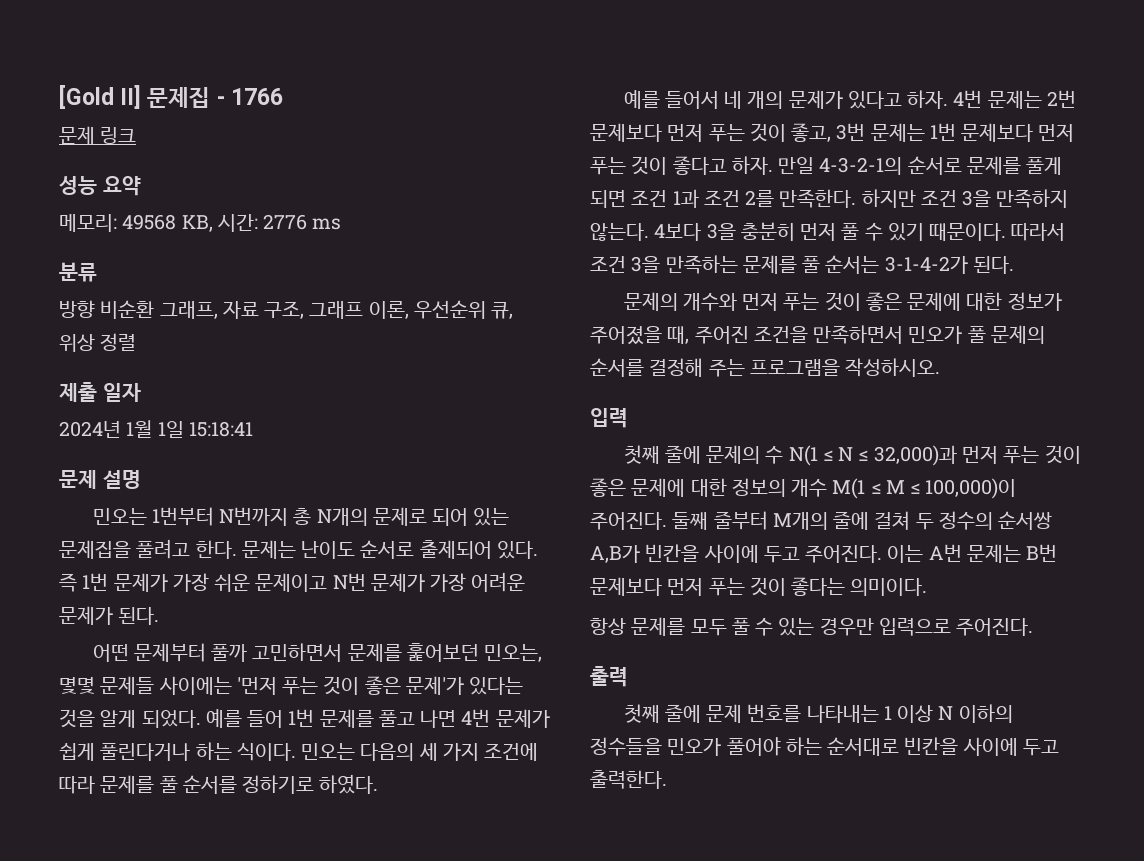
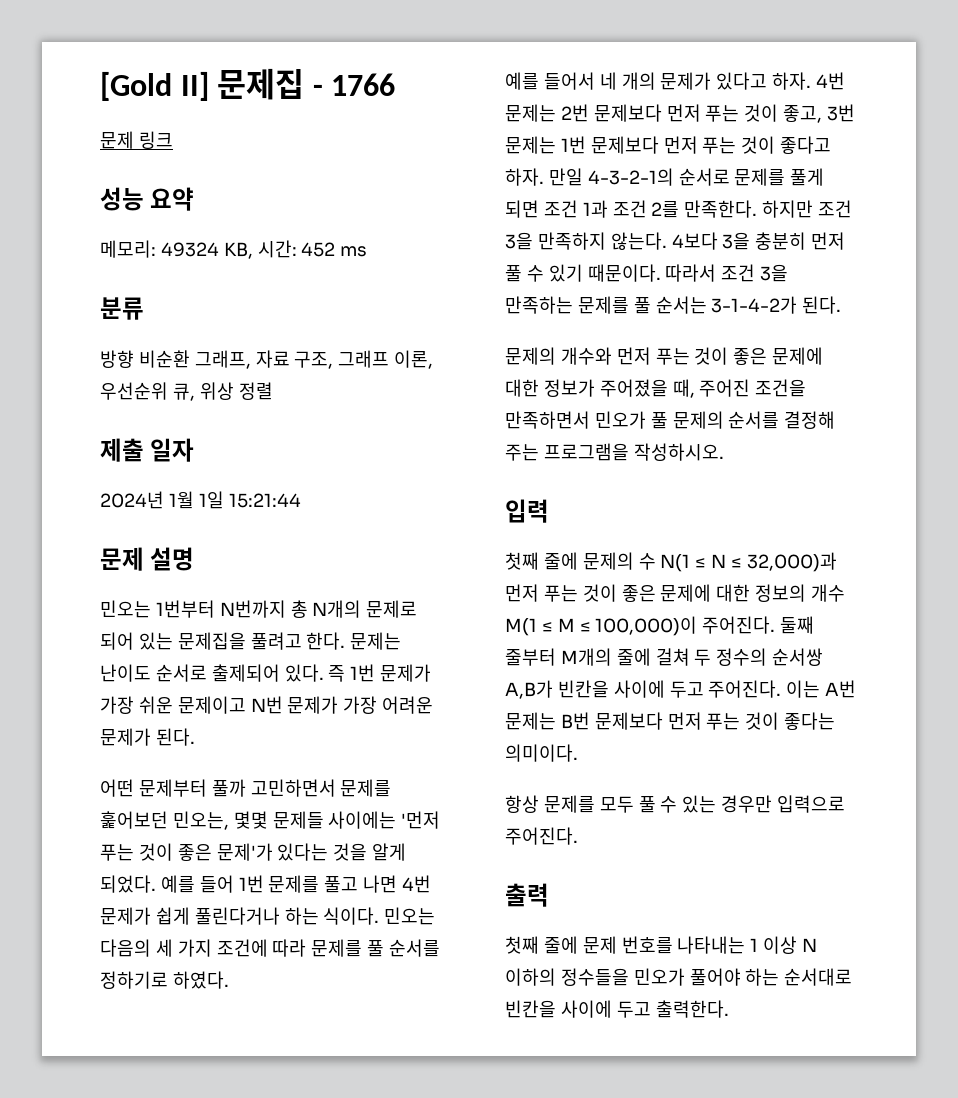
- 메모리: 49568 KB, 시간: 2776 ms
+ 메모리: 49324 KB, 시간: 452 ms
- 2024년 1월 1일 15:18:41
+ 2024년 1월 1일 15:21:44

